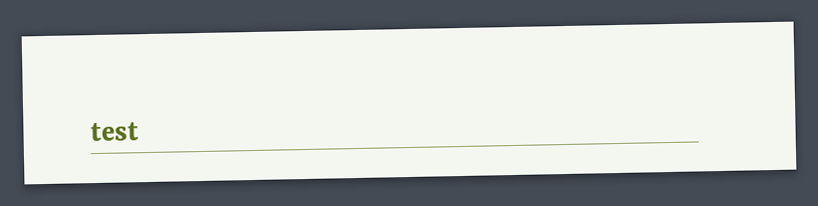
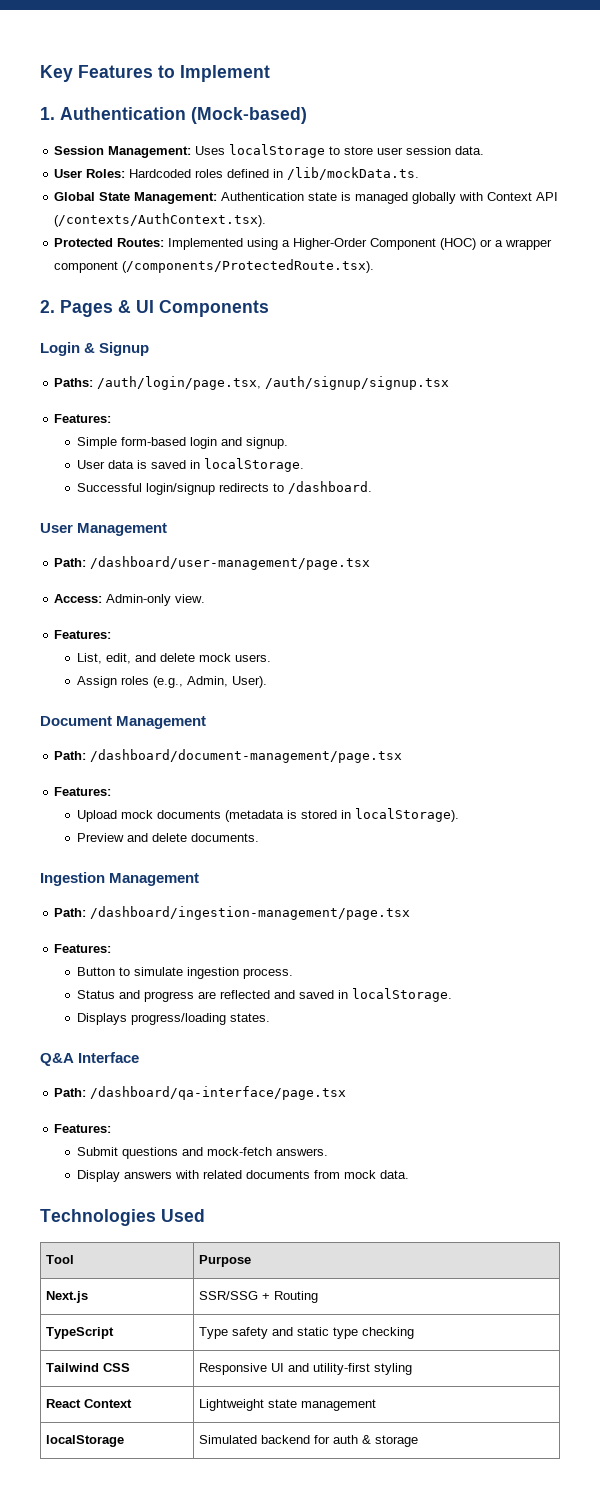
- test
+ Key Features to Implement
+ 1. Authentication (Mock-based)
+ Session Management: Uses localStorage to store user session data.
+ User Roles: Hardcoded roles defined in /lib/mockData.ts.
+ Global State Management: Authentication state is managed globally with Context API (/contexts/AuthContext.tsx).
+ Protected Routes: Implemented using a Higher-Order Component (HOC) or a wrapper component (/components/ProtectedRoute.tsx).
+ 2. Pages & UI Components
+ Login & Signup
+ Paths: /auth/login/page.tsx, /auth/signup/signup.tsx
+ Features:
+ Simple form-based login and signup.
+ User data is saved in localStorage.
+ Successful login/signup redirects to /dashboard.
+ User Management
+ Path: /dashboard/user-management/page.tsx
+ Access: Admin-only view.
+ Features:
+ List, edit, and delete mock users.
+ Assign roles (e.g., Admin, User).
+ Document Management
+ Path: /dashboard/document-management/page.tsx
+ Features:
+ Upload mock documents (metadata is stored in localStorage).
+ Preview and delete documents.
+ Ingestion Management
+ Path: /dashboard/ingestion-management/page.tsx
+ Features:
+ Button to simulate ingestion process.
+ Status and progress are reflected and saved in localStorage.
+ Displays progress/loading states.
+ Q&A Interface
+ Path: /dashboard/qa-interface/page.tsx
+ Features:
+ Submit questions and mock-fetch answers.
+ Display answers with related documents from mock data.
+ Technologies Used
+ Tool | Purpose
+ Next.js | SSR/SSG + Routing
+ TypeScript | Type safety and static type checking
+ Tailwind CSS | Responsive UI and utility-first styling
+ React Context | Lightweight state management
+ localStorage | Simulated backend for auth & storage

